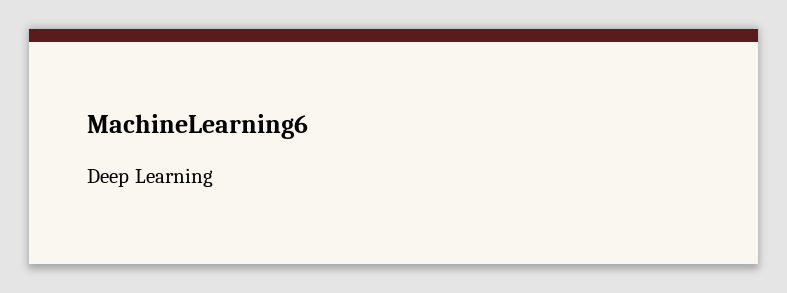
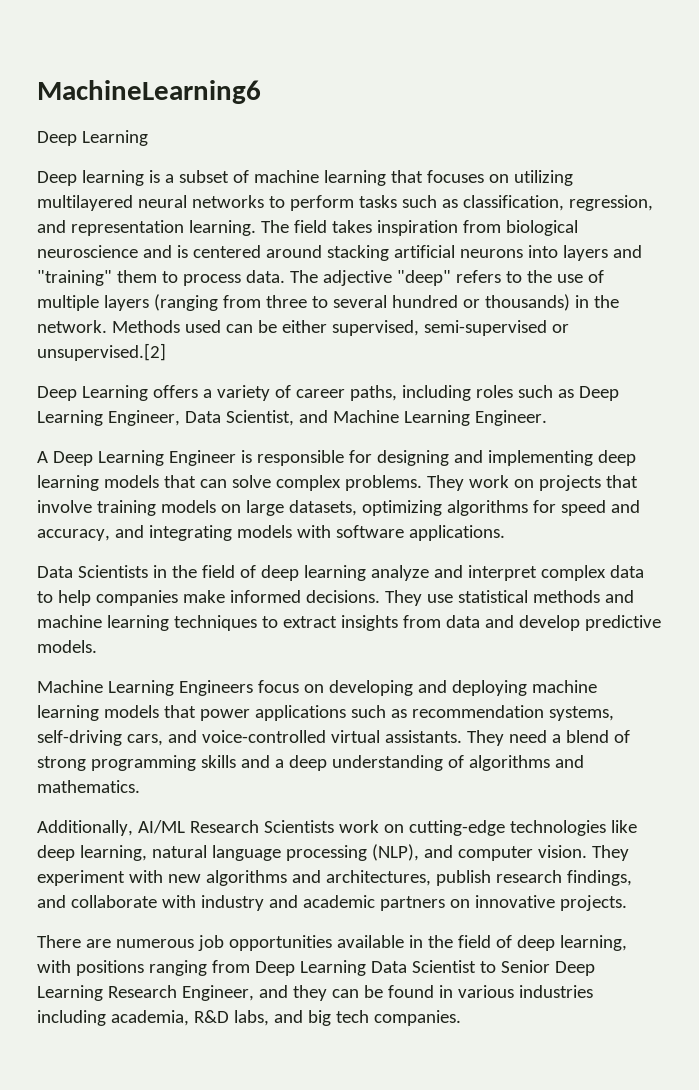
+ Deep learning is a subset of machine learning that focuses on utilizing multilayered neural networks to perform tasks such as classification, regression, and representation learning. The field takes inspiration from biological neuroscience and is centered around stacking artificial neurons into layers and "training" them to process data. The adjective "deep" refers to the use of multiple layers (ranging from three to several hundred or thousands) in the network. Methods used can be either supervised, semi-supervised or unsupervised.[2]
+ Deep Learning offers a variety of career paths, including roles such as Deep Learning Engineer, Data Scientist, and Machine Learning Engineer.
+ A Deep Learning Engineer is responsible for designing and implementing deep learning models that can solve complex problems. They work on projects that involve training models on large datasets, optimizing algorithms for speed and accuracy, and integrating models with software applications.
+ Data Scientists in the field of deep learning analyze and interpret complex data to help companies make informed decisions. They use statistical methods and machine learning techniques to extract insights from data and develop predictive models.
+ Machine Learning Engineers focus on developing and deploying machine learning models that power applications such as recommendation systems, self-driving cars, and voice-controlled virtual assistants. They need a blend of strong programming skills and a deep understanding of algorithms and mathematics.
+ Additionally, AI/ML Research Scientists work on cutting-edge technologies like deep learning, natural language processing (NLP), and computer vision. They experiment with new algorithms and architectures, publish research findings, and collaborate with industry and academic partners on innovative projects.
+ There are numerous job opportunities available in the field of deep learning, with positions ranging from Deep Learning Data Scientist to Senior Deep Learning Research Engineer, and they can be found in various industries including academia, R&D labs, and big tech companies.

